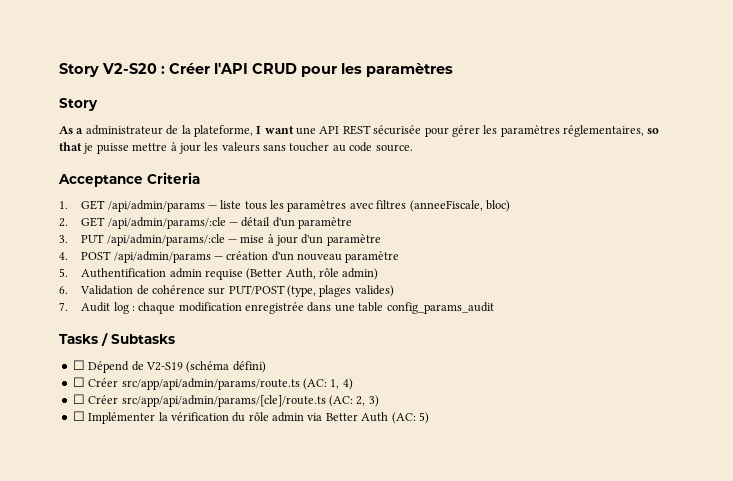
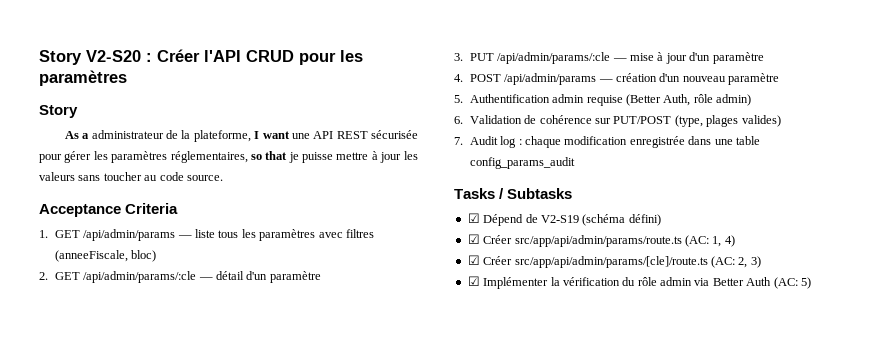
- ☐ Dépend de V2-S19 (schéma défini)
+ ☑ Dépend de V2-S19 (schéma défini)
- ☐ Créer src/app/api/admin/params/route.ts (AC: 1, 4)
+ ☑ Créer src/app/api/admin/params/route.ts (AC: 1, 4)
- ☐ Créer src/app/api/admin/params/[cle]/route.ts (AC: 2, 3)
+ ☑ Créer src/app/api/admin/params/[cle]/route.ts (AC: 2, 3)
- ☐ Implémenter la vérification du rôle admin via Better Auth (AC: 5)
+ ☑ Implémenter la vérification du rôle admin via Better Auth (AC: 5)

